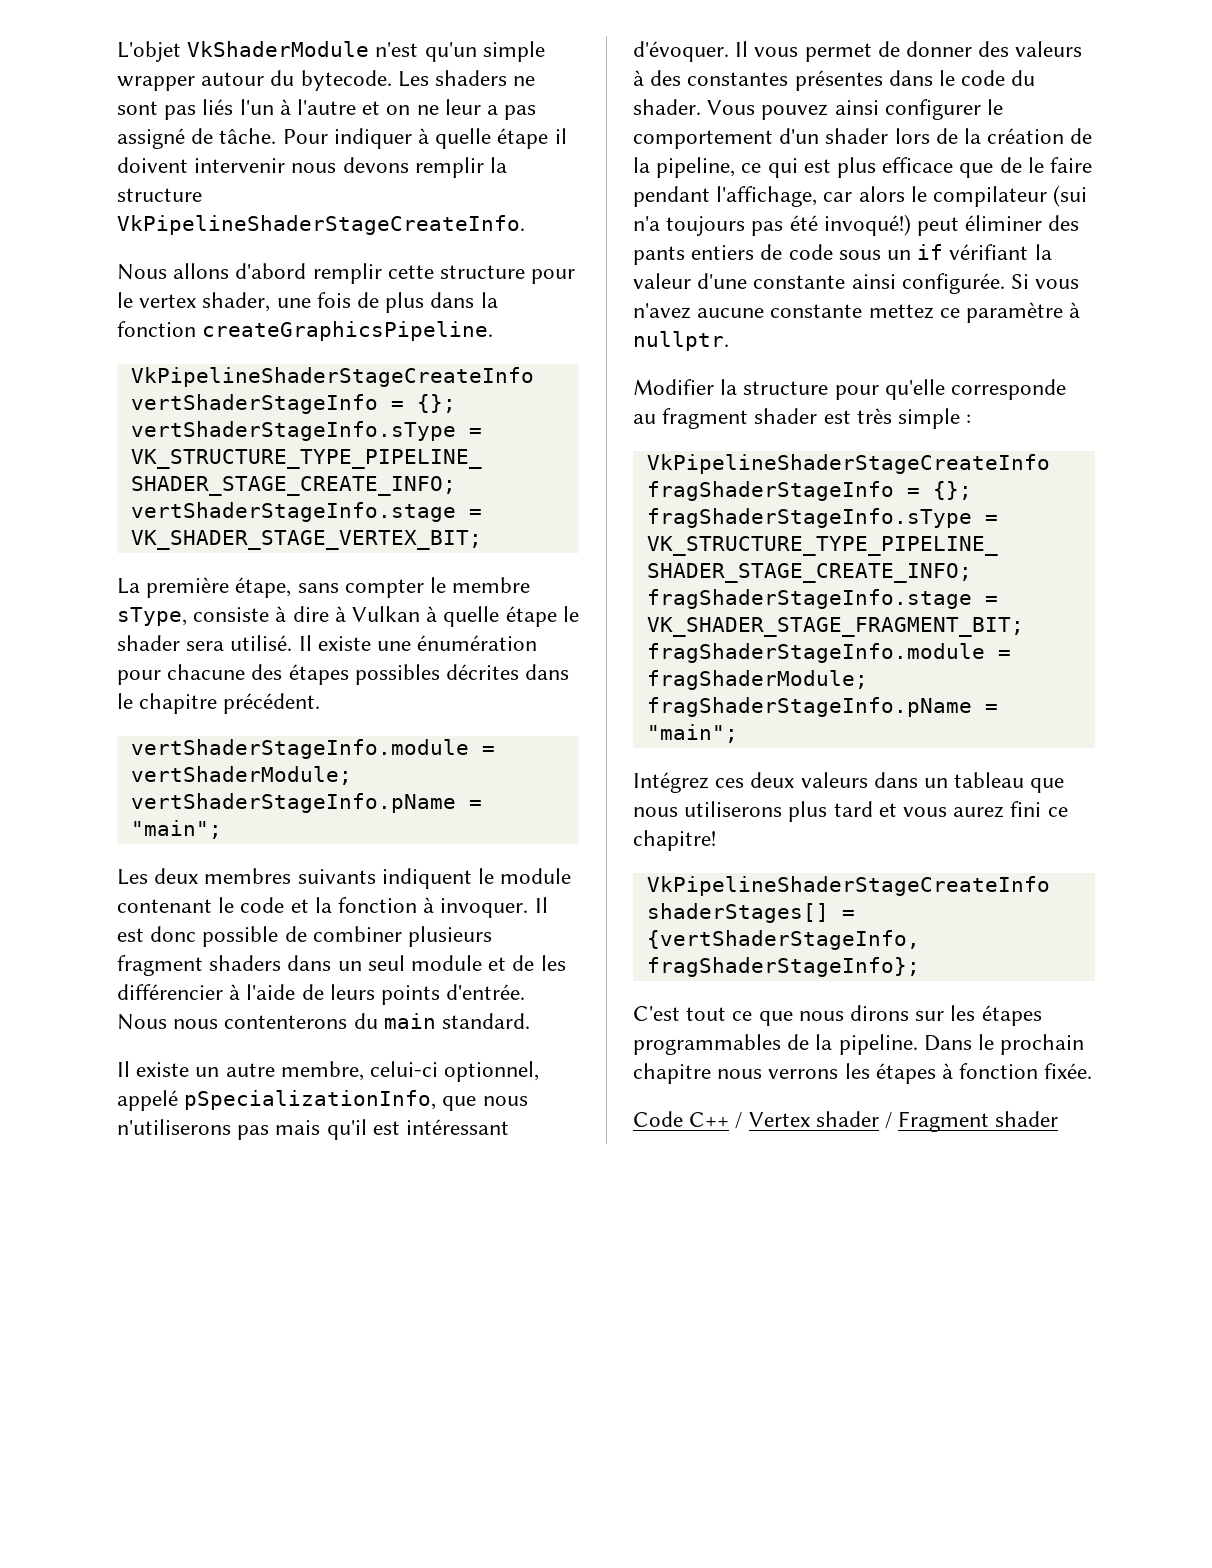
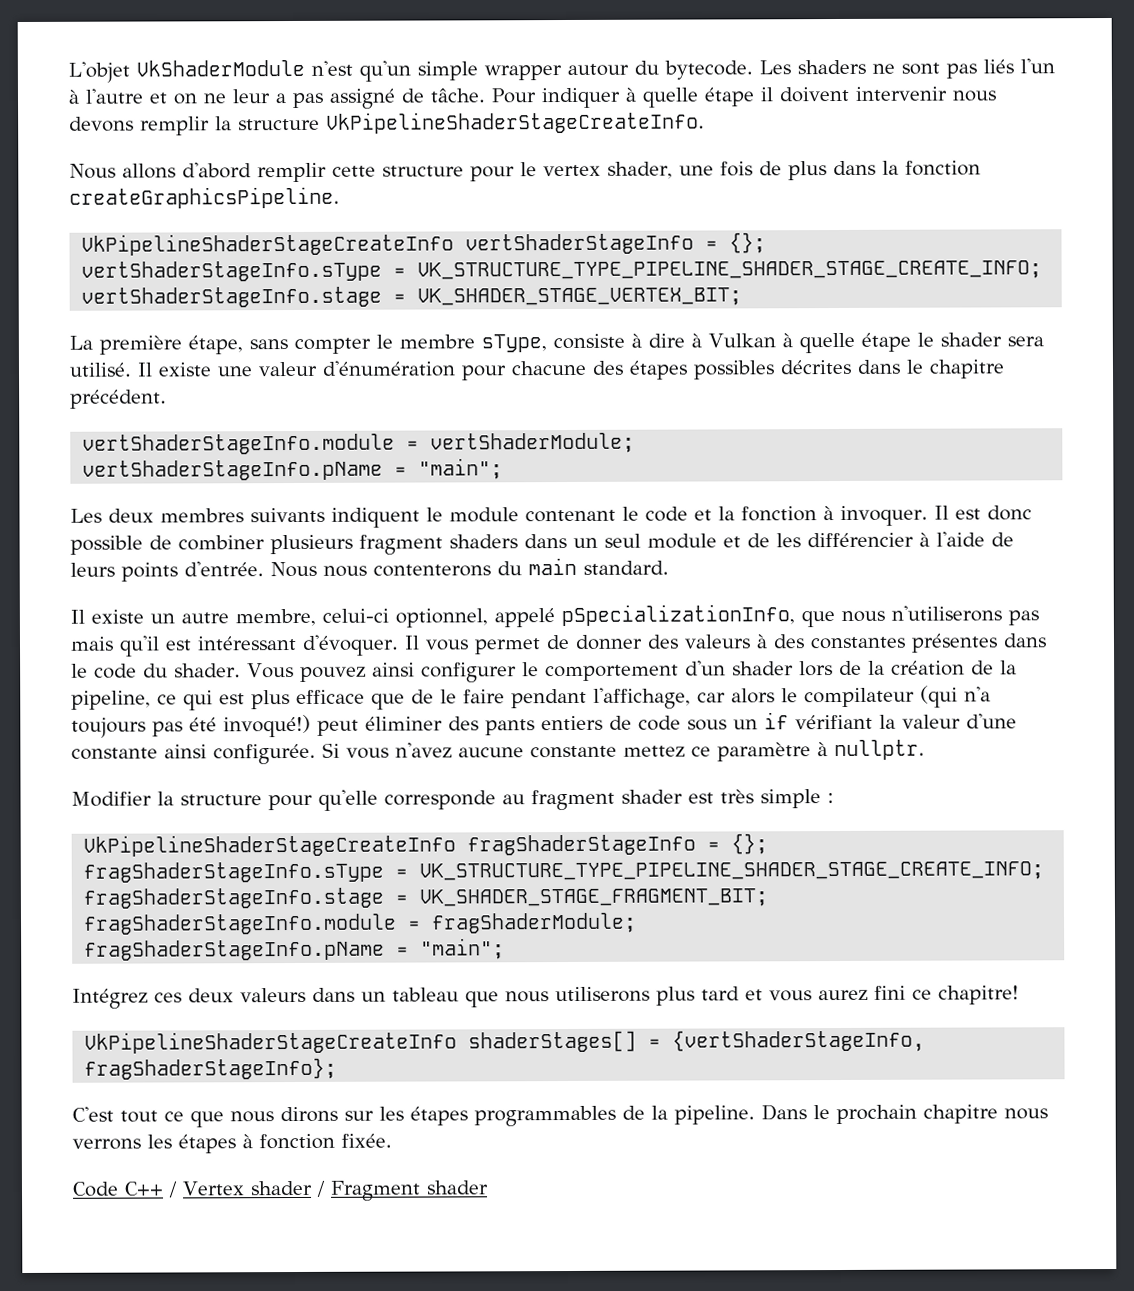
- Il existe une énumération pour chacune des étapes possibles décrites dans le chapitre précédent.
+ Il existe une valeur d'énumération pour chacune des étapes possibles décrites dans le chapitre précédent.
- Vous pouvez ainsi configurer le comportement d'un shader lors de la création de la pipeline, ce qui est plus efficace que de le faire pendant l'affichage, car alors le compilateur (sui n'a toujours pas été invoqué!) peut éliminer des pants entiers de code sous un if vérifiant la valeur d'une constante ainsi configurée.
+ Vous pouvez ainsi configurer le comportement d'un shader lors de la création de la pipeline, ce qui est plus efficace que de le faire pendant l'affichage, car alors le compilateur (qui n'a toujours pas été invoqué!) peut éliminer des pants entiers de code sous un if vérifiant la valeur d'une constante ainsi configurée.

